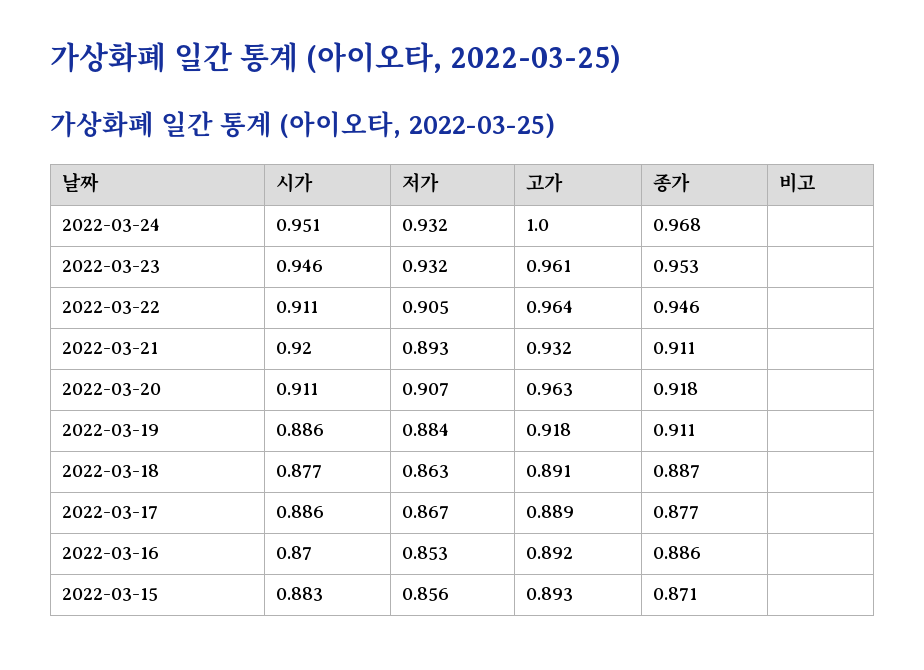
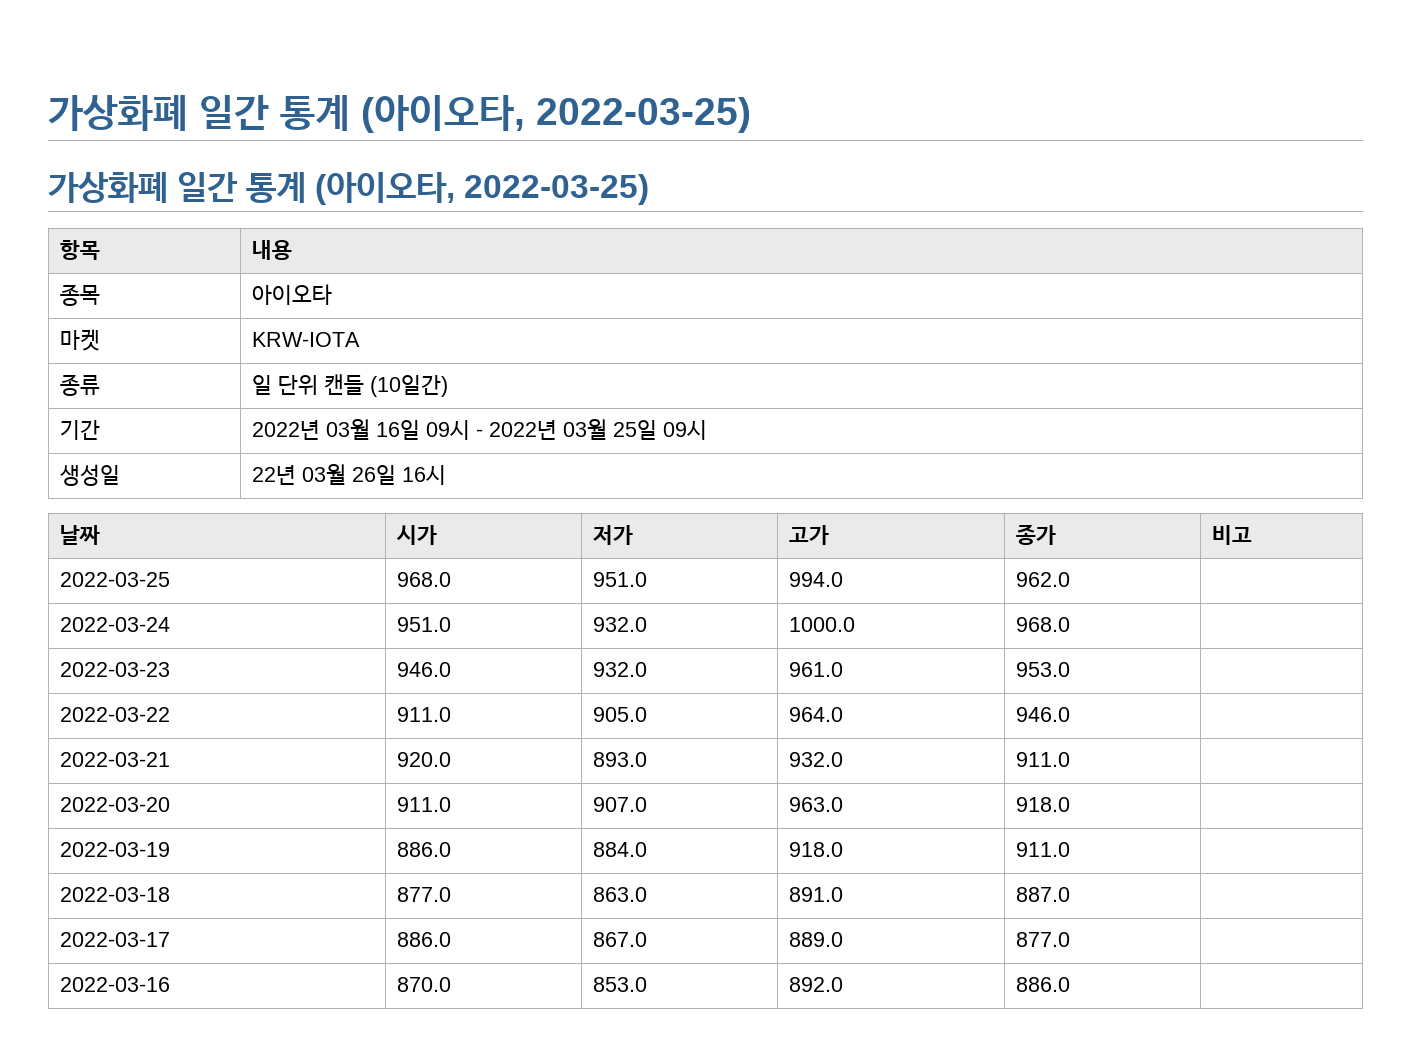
+ 항목 | 내용
+ 종목 | 아이오타
+ 마켓 | KRW-IOTA
+ 종류 | 일 단위 캔들 (10일간)
+ 기간 | 2022년 03월 16일 09시 - 2022년 03월 25일 09시
+ 생성일 | 22년 03월 26일 16시
- 2022-03-24 | 0.951 | 0.932 | 1.0 | 0.968 |
- 2022-03-23 | 0.946 | 0.932 | 0.961 | 0.953 |
- 2022-03-22 | 0.911 | 0.905 | 0.964 | 0.946 |
- 2022-03-21 | 0.92 | 0.893 | 0.932 | 0.911 |
- 2022-03-20 | 0.911 | 0.907 | 0.963 | 0.918 |
- 2022-03-19 | 0.886 | 0.884 | 0.918 | 0.911 |
- 2022-03-18 | 0.877 | 0.863 | 0.891 | 0.887 |
- 2022-03-17 | 0.886 | 0.867 | 0.889 | 0.877 |
- 2022-03-16 | 0.87 | 0.853 | 0.892 | 0.886 |
- 2022-03-15 | 0.883 | 0.856 | 0.893 | 0.871 |
+ 2022-03-25 | 968.0 | 951.0 | 994.0 | 962.0 |
+ 2022-03-24 | 951.0 | 932.0 | 1000.0 | 968.0 |
+ 2022-03-23 | 946.0 | 932.0 | 961.0 | 953.0 |
+ 2022-03-22 | 911.0 | 905.0 | 964.0 | 946.0 |
+ 2022-03-21 | 920.0 | 893.0 | 932.0 | 911.0 |
+ 2022-03-20 | 911.0 | 907.0 | 963.0 | 918.0 |
+ 2022-03-19 | 886.0 | 884.0 | 918.0 | 911.0 |
+ 2022-03-18 | 877.0 | 863.0 | 891.0 | 887.0 |
+ 2022-03-17 | 886.0 | 867.0 | 889.0 | 877.0 |
+ 2022-03-16 | 870.0 | 853.0 | 892.0 | 886.0 |

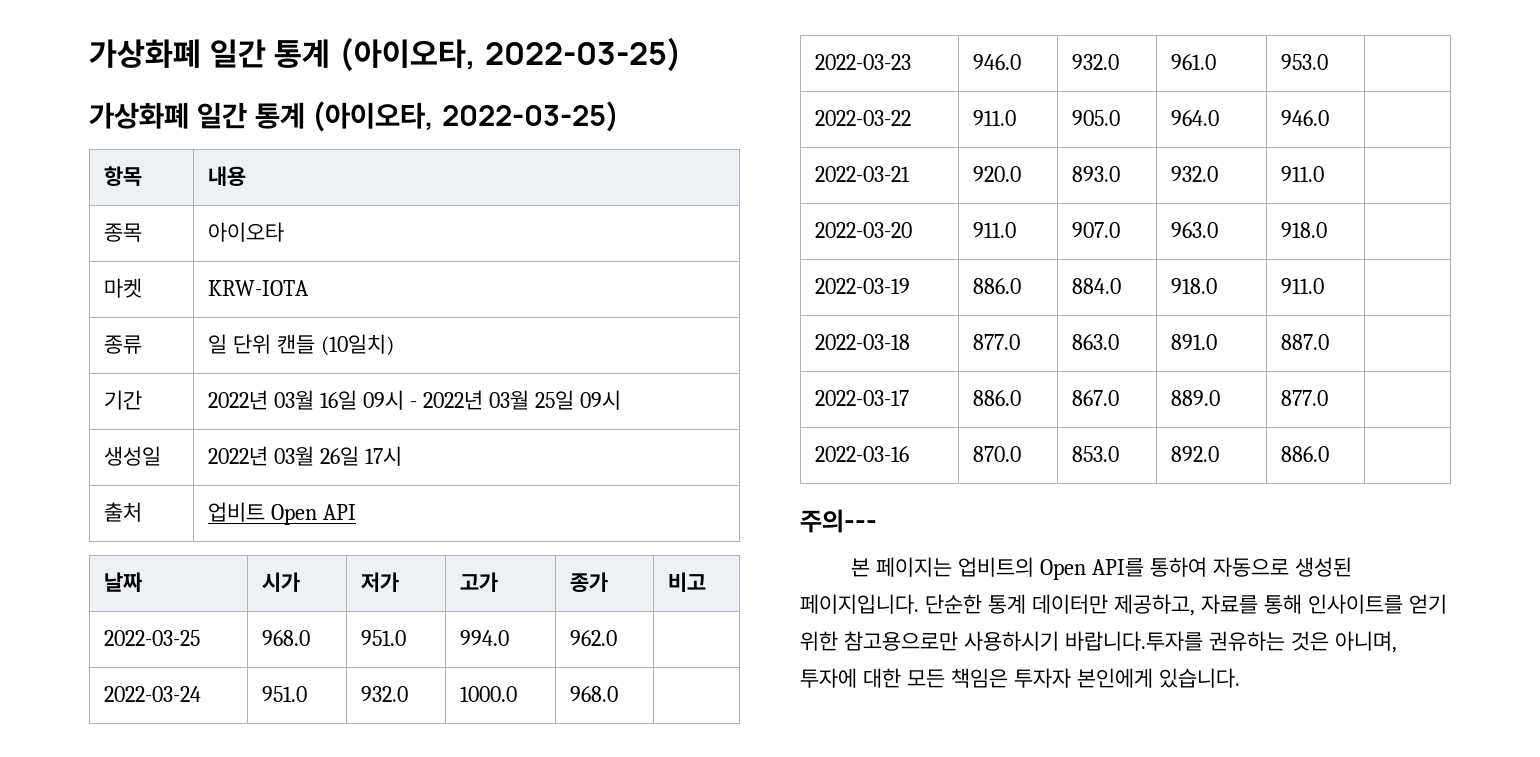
- 종류 | 일 단위 캔들 (10일간)
+ 종류 | 일 단위 캔들 (10일치)
- 생성일 | 22년 03월 26일 16시
+ 생성일 | 2022년 03월 26일 17시
+ 출처 | 업비트 Open API
+ 주의---
+ 본 페이지는 업비트의 Open API를 통하여 자동으로 생성된 페이지입니다. 단순한 통계 데이터만 제공하고, 자료를 통해 인사이트를 얻기 위한 참고용으로만 사용하시기 바랍니다.투자를 권유하는 것은 아니며, 투자에 대한 모든 책임은 투자자 본인에게 있습니다.

